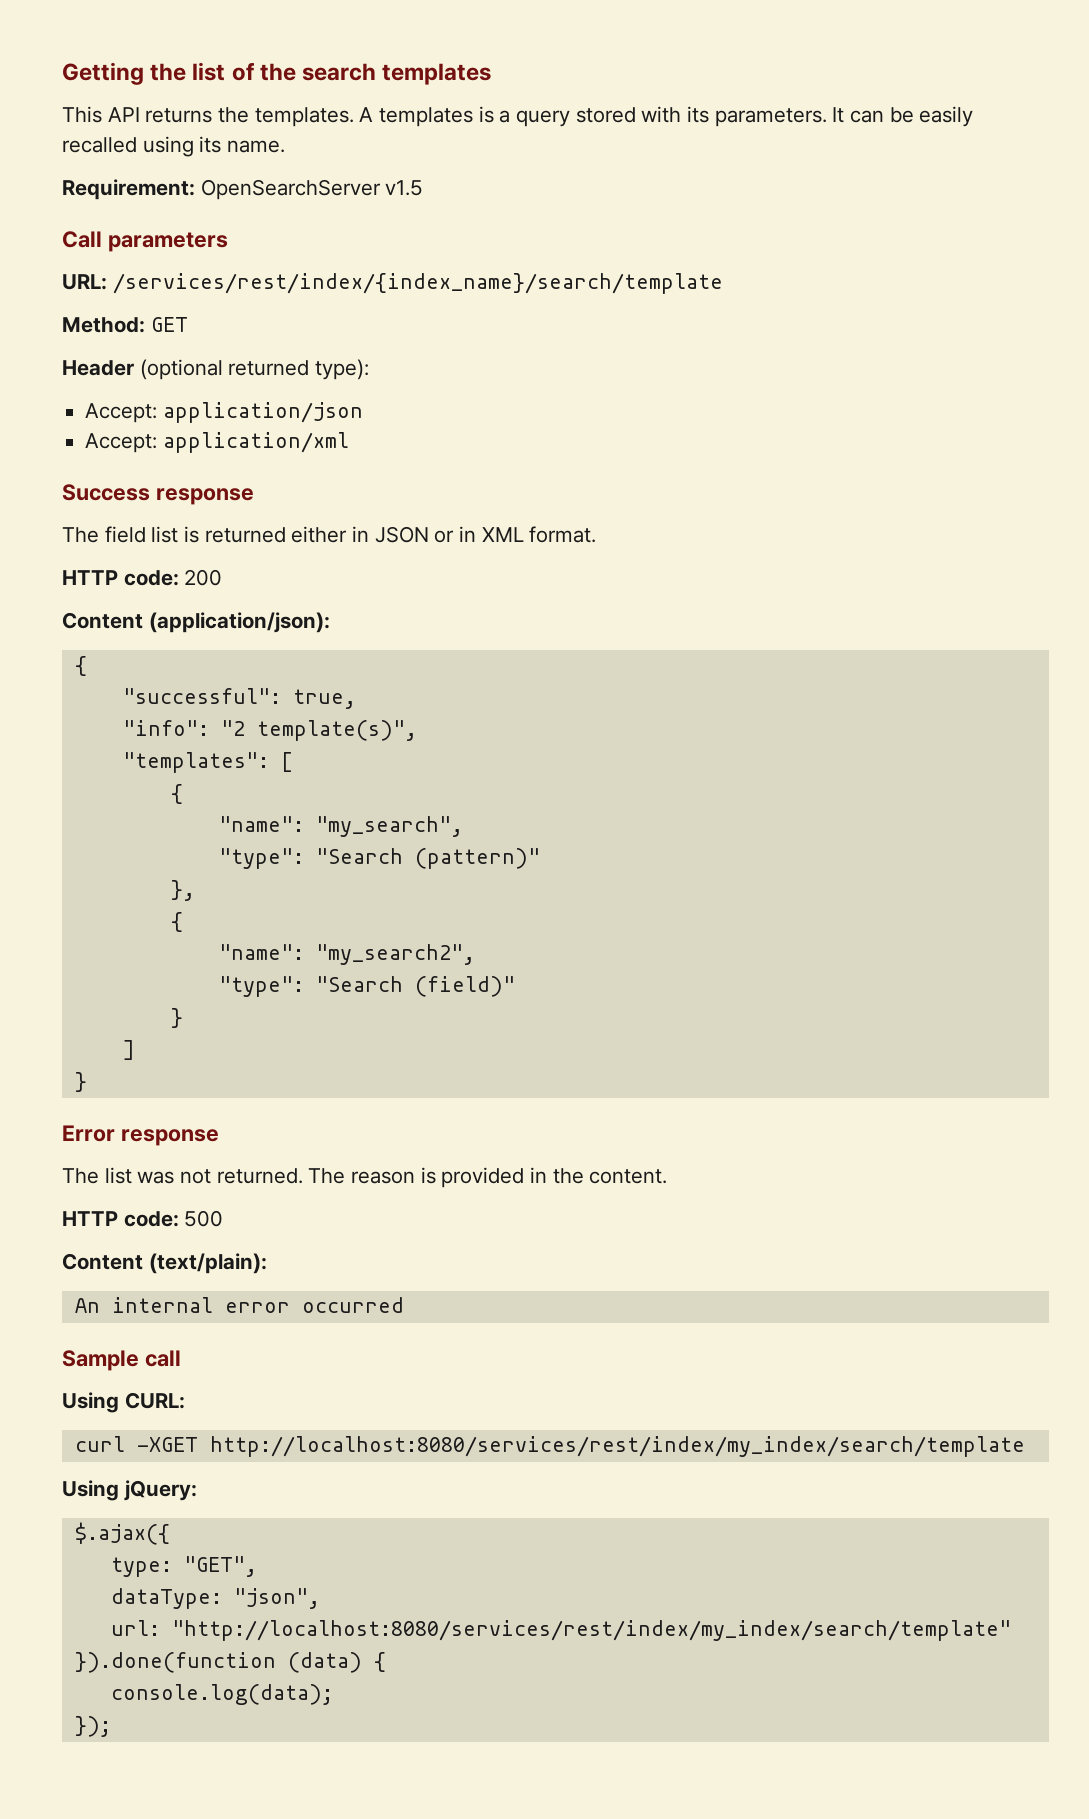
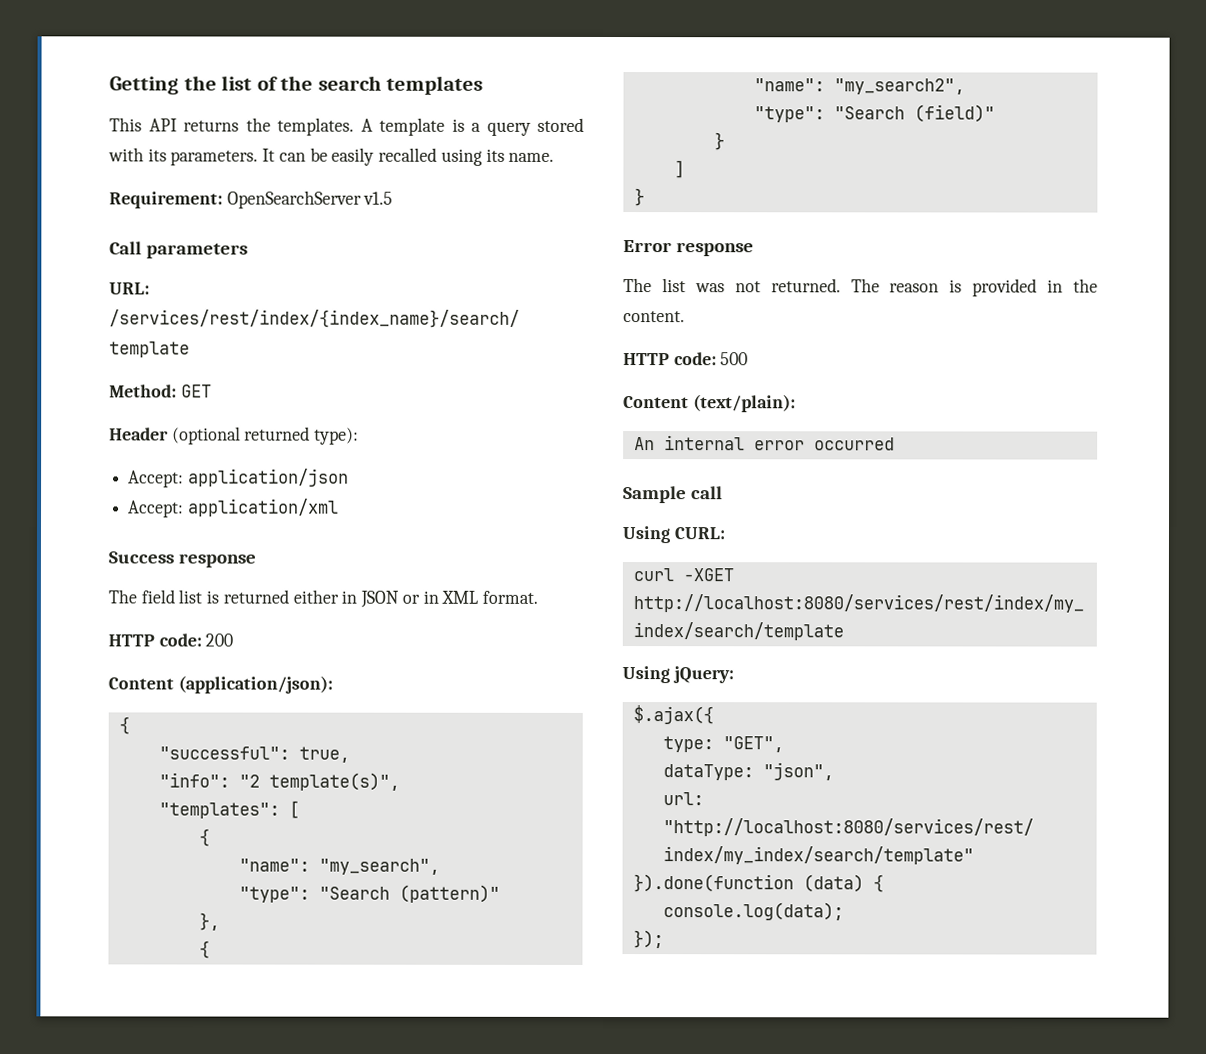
- A templates is a query stored with its parameters.
+ A template is a query stored with its parameters.

